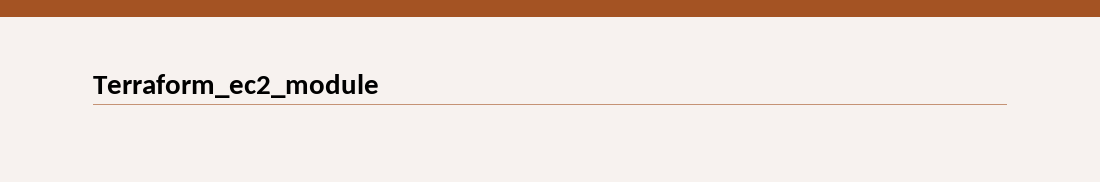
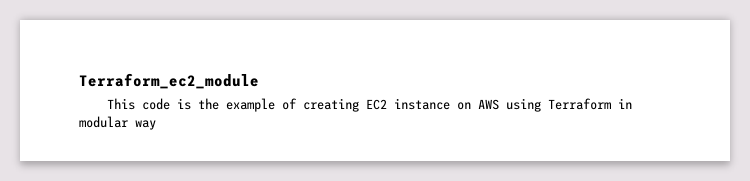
+ This code is the example of creating EC2 instance on AWS using Terraform in modular way

